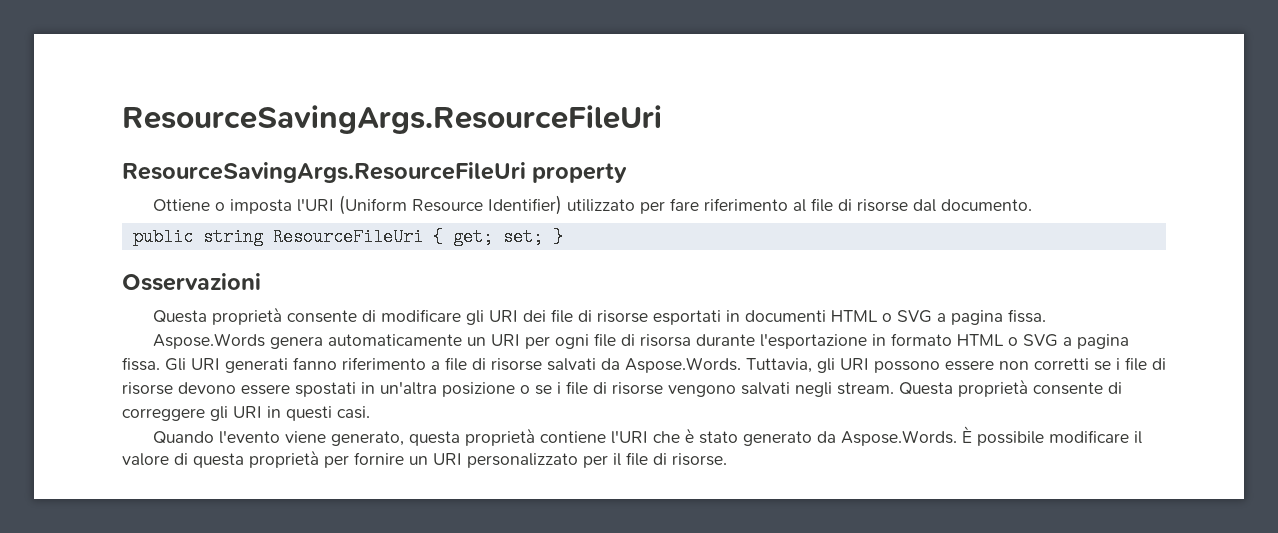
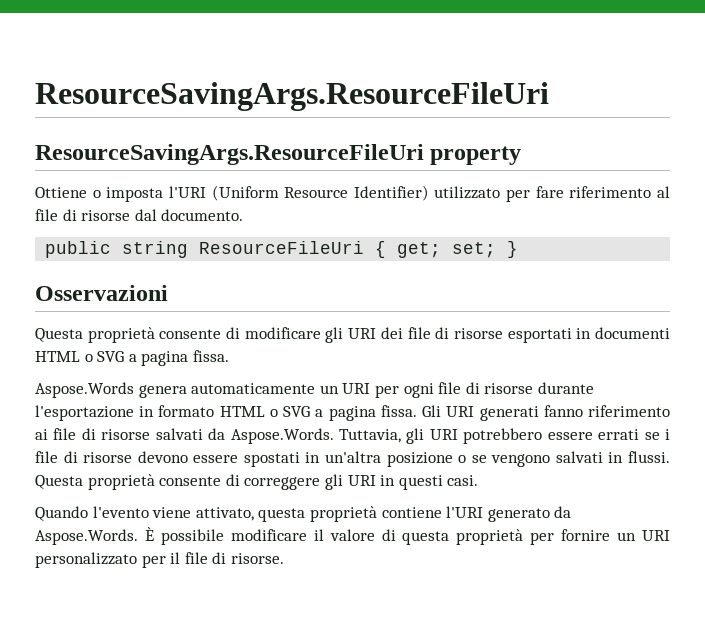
- Aspose.Words genera automaticamente un URI per ogni file di risorsa durante l'esportazione in formato HTML o SVG a pagina fissa.
+ Aspose.Words genera automaticamente un URI per ogni file di risorse durante l'esportazione in formato HTML o SVG a pagina fissa.
- Gli URI generati fanno riferimento a file di risorse salvati da Aspose.Words. Tuttavia, gli URI possono essere non corretti se i file di risorse devono essere spostati in un'altra posizione o se i file di risorse vengono salvati negli stream.
+ Gli URI generati fanno riferimento ai file di risorse salvati da Aspose.Words. Tuttavia, gli URI potrebbero essere errati se i file di risorse devono essere spostati in un'altra posizione o se vengono salvati in flussi.
- Quando l'evento viene generato, questa proprietà contiene l'URI che è stato generato da Aspose.Words. È possibile modificare il valore di questa proprietà per fornire un URI personalizzato per il file di risorse.
+ Quando l'evento viene attivato, questa proprietà contiene l'URI generato da Aspose.Words. È possibile modificare il valore di questa proprietà per fornire un URI personalizzato per il file di risorse.

